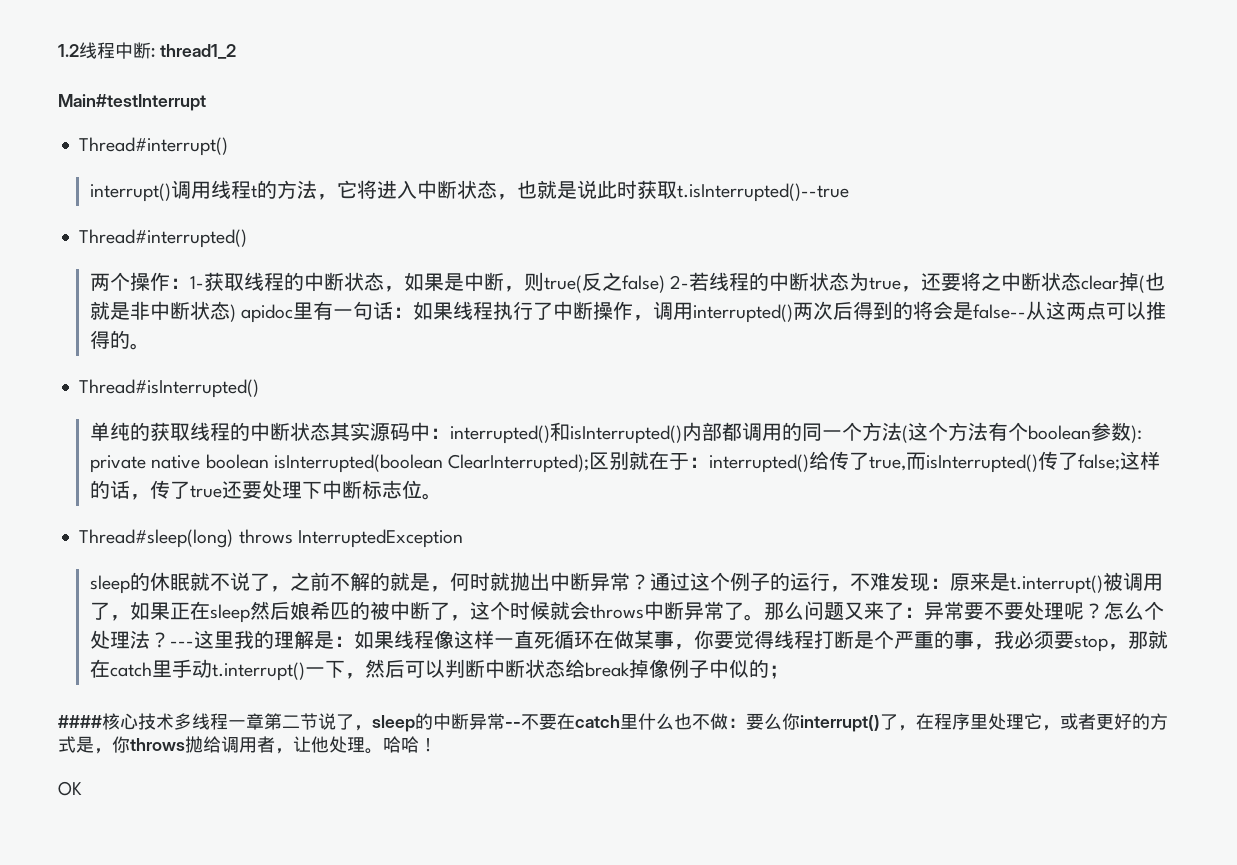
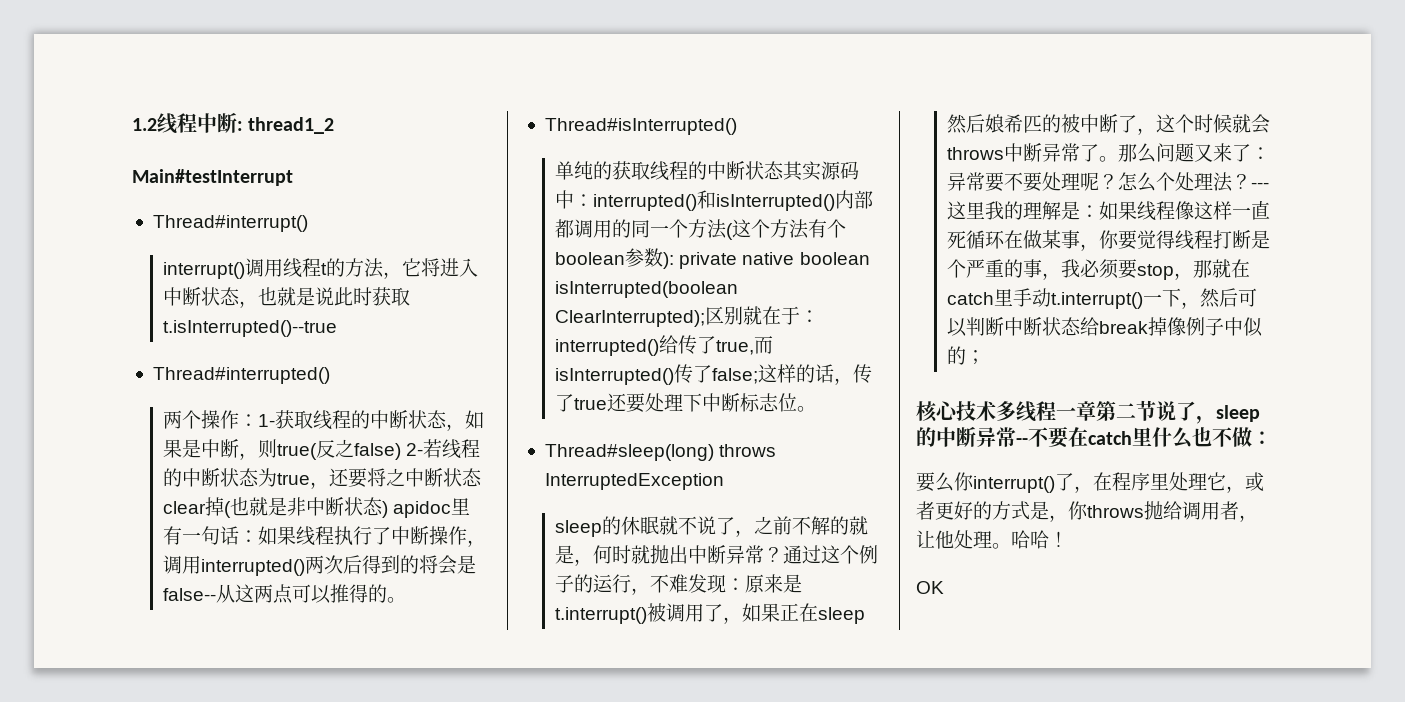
- ####核心技术多线程一章第二节说了，sleep的中断异常--不要在catch里什么也不做：要么你interrupt()了，在程序里处理它，或者更好的方式是，你throws抛给调用者，让他处理。
+ 核心技术多线程一章第二节说了，sleep的中断异常--不要在catch里什么也不做：
+ 要么你interrupt()了，在程序里处理它，或者更好的方式是，你throws抛给调用者，让他处理。

